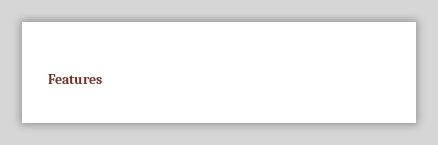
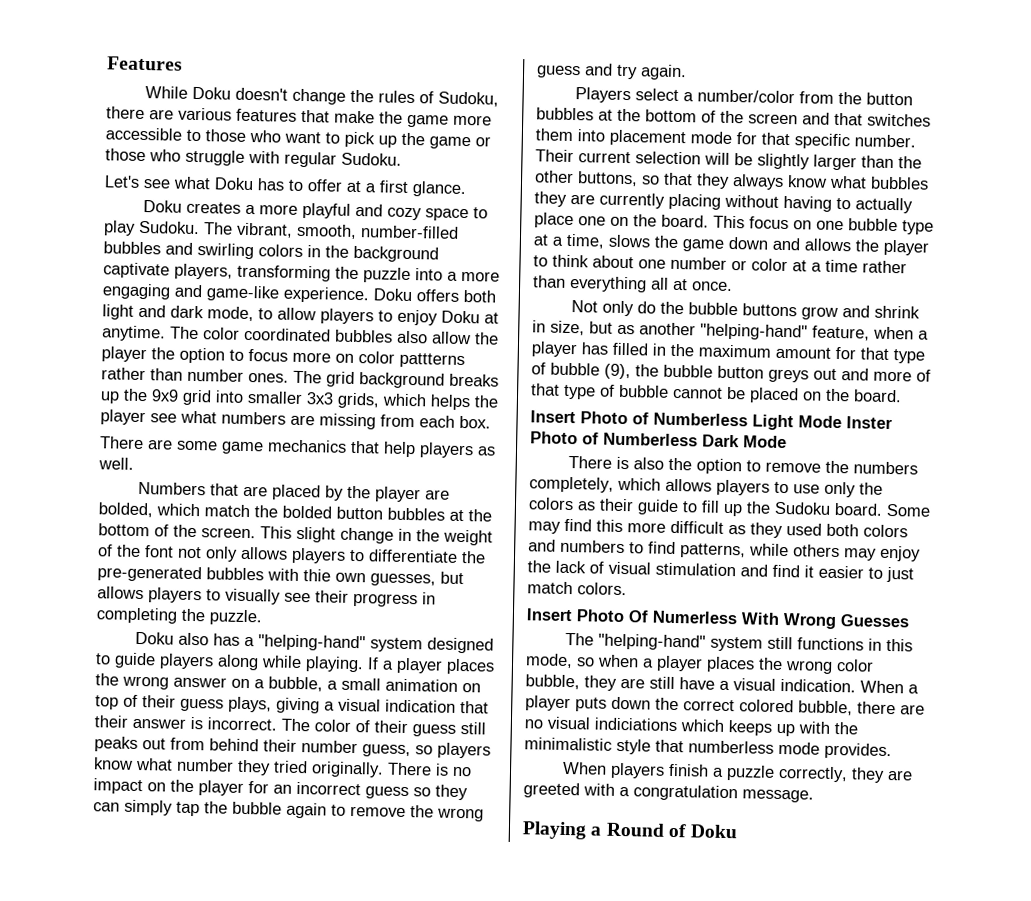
+ While Doku doesn't change the rules of Sudoku, there are various features that make the game more accessible to those who want to pick up the game or those who struggle with regular Sudoku.
+ Let's see what Doku has to offer at a first glance.
+ Doku creates a more playful and cozy space to play Sudoku. The vibrant, smooth, number-filled bubbles and swirling colors in the background captivate players, transforming the puzzle into a more engaging and game-like experience. Doku offers both light and dark mode, to allow players to enjoy Doku at anytime. The color coordinated bubbles also allow the player the option to focus more on color pattterns rather than number ones. The grid background breaks up the 9x9 grid into smaller 3x3 grids, which helps the player see what numbers are missing from each box.
+ There are some game mechanics that help players as well.
+ Numbers that are placed by the player are bolded, which match the bolded button bubbles at the bottom of the screen. This slight change in the weight of the font not only allows players to differentiate the pre-generated bubbles with thie own guesses, but allows players to visually see their progress in completing the puzzle.
+ Doku also has a "helping-hand" system designed to guide players along while playing. If a player places the wrong answer on a bubble, a small animation on top of their guess plays, giving a visual indication that their answer is incorrect. The color of their guess still peaks out from behind their number guess, so players know what number they tried originally. There is no impact on the player for an incorrect guess so they can simply tap the bubble again to remove the wrong guess and try again.
+ Players select a number/color from the button bubbles at the bottom of the screen and that switches them into placement mode for that specific number. Their current selection will be slightly larger than the other buttons, so that they always know what bubbles they are currently placing without having to actually place one on the board. This focus on one bubble type at a time, slows the game down and allows the player to think about one number or color at a time rather than everything all at once.
+ Not only do the bubble buttons grow and shrink in size, but as another "helping-hand" feature, when a player has filled in the maximum amount for that type of bubble (9), the bubble button greys out and more of that type of bubble cannot be placed on the board.
+ Insert Photo of Numberless Light Mode Inster Photo of Numberless Dark Mode
+ There is also the option to remove the numbers completely, which allows players to use only the colors as their guide to fill up the Sudoku board. Some may find this more difficult as they used both colors and numbers to find patterns, while others may enjoy the lack of visual stimulation and find it easier to just match colors.
+ Insert Photo Of Numerless With Wrong Guesses
+ The "helping-hand" system still functions in this mode, so when a player places the wrong color bubble, they are still have a visual indication. When a player puts down the correct colored bubble, there are no visual indiciations which keeps up with the minimalistic style that numberless mode provides.
+ When players finish a puzzle correctly, they are greeted with a congratulation message.
+ Playing a Round of Doku

